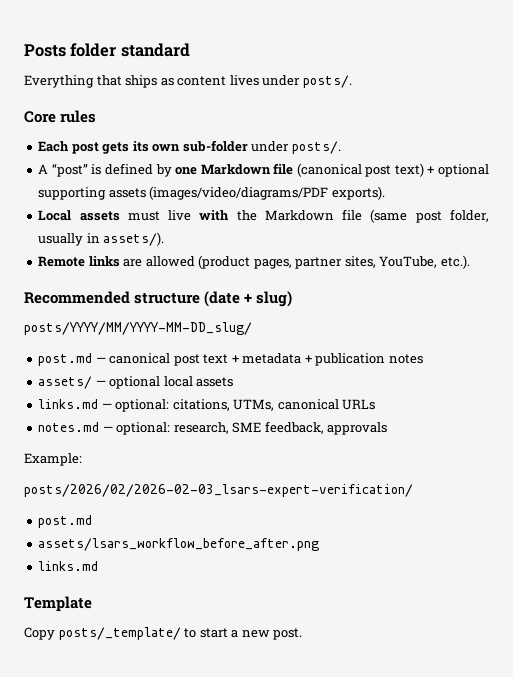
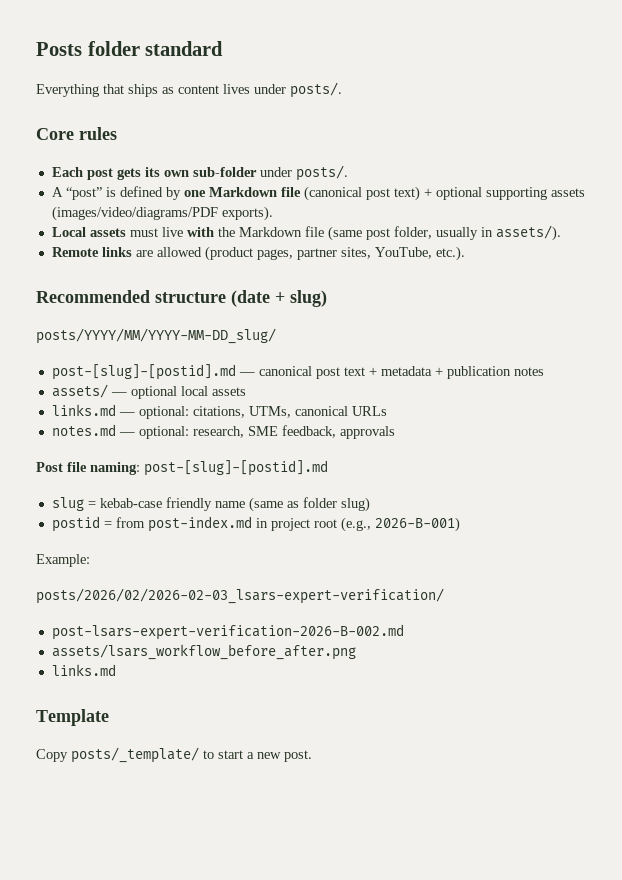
- post.md — canonical post text + metadata + publication notes
+ post-[slug]-[postid].md — canonical post text + metadata + publication notes
+ Post file naming: post-[slug]-[postid].md
+ slug = kebab-case friendly name (same as folder slug)
+ postid = from post-index.md in project root (e.g., 2026-B-001)
  posts/2026/02/2026-02-03_lsars-expert-verification/
- post.md
+ post-lsars-expert-verification-2026-B-002.md

